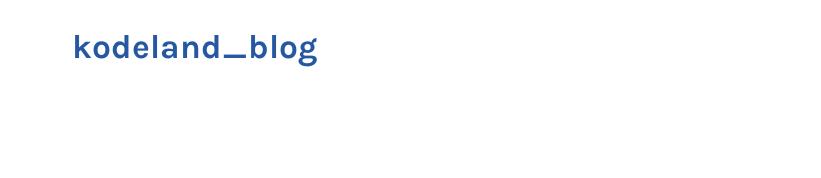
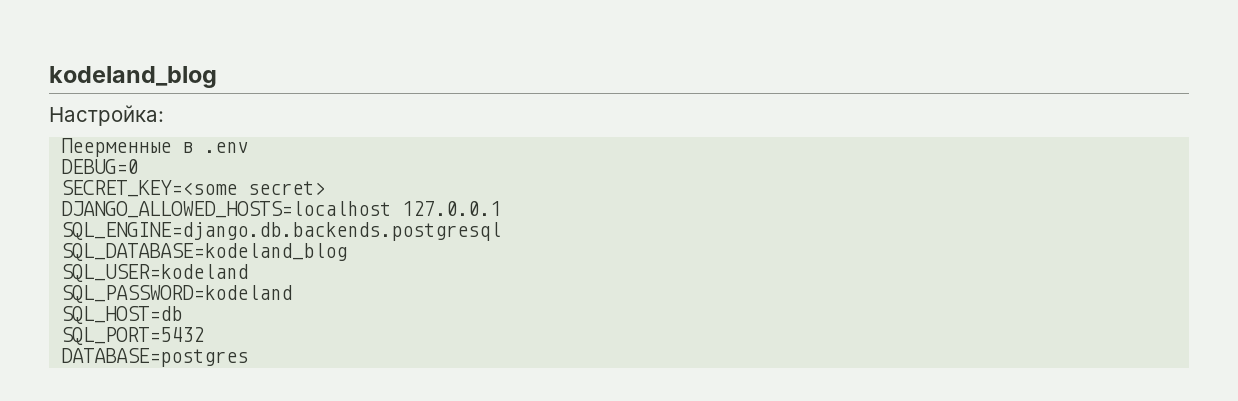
+ Настройка:
+ Пеерменные в .env
+ DEBUG=0
+ SECRET_KEY=<some secret>
+ DJANGO_ALLOWED_HOSTS=localhost 127.0.0.1
+ SQL_ENGINE=django.db.backends.postgresql
+ SQL_DATABASE=kodeland_blog
+ SQL_USER=kodeland
+ SQL_PASSWORD=kodeland
+ SQL_HOST=db
+ SQL_PORT=5432
+ DATABASE=postgres

